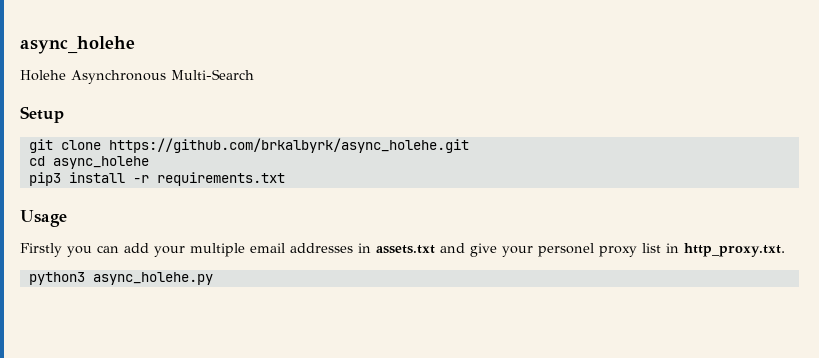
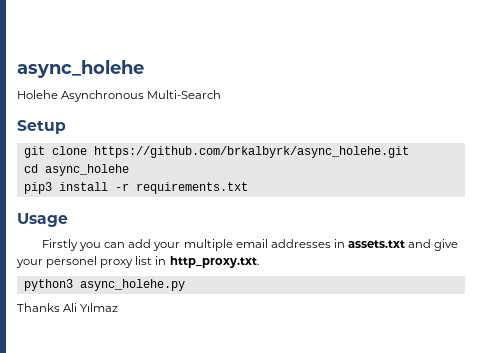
+ Thanks Ali Yılmaz

